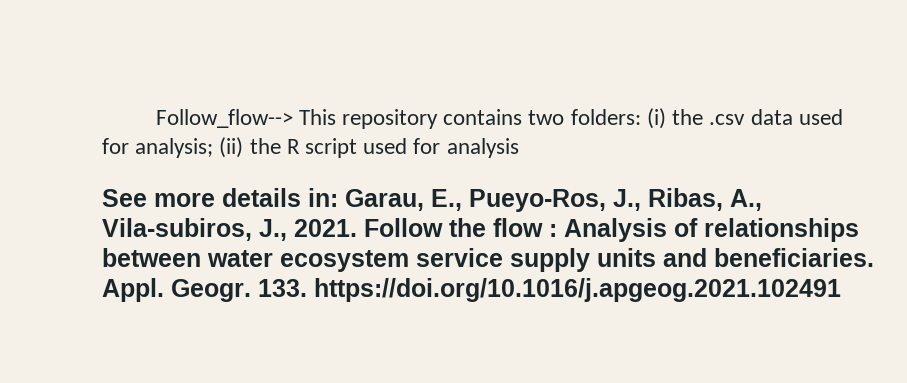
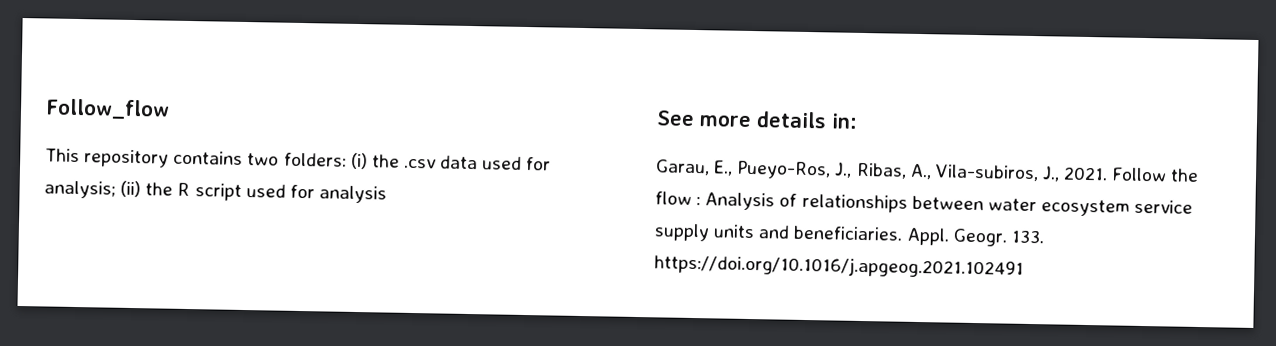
- Follow_flow--> This repository contains two folders: (i) the .csv data used for analysis; (ii) the R script used for analysis
+ Follow_flow
+ This repository contains two folders: (i) the .csv data used for analysis; (ii) the R script used for analysis
- See more details in: Garau, E., Pueyo-Ros, J., Ribas, A., Vila-subiros, J., 2021.
+ See more details in:
+ Garau, E., Pueyo-Ros, J., Ribas, A., Vila-subiros, J., 2021.

